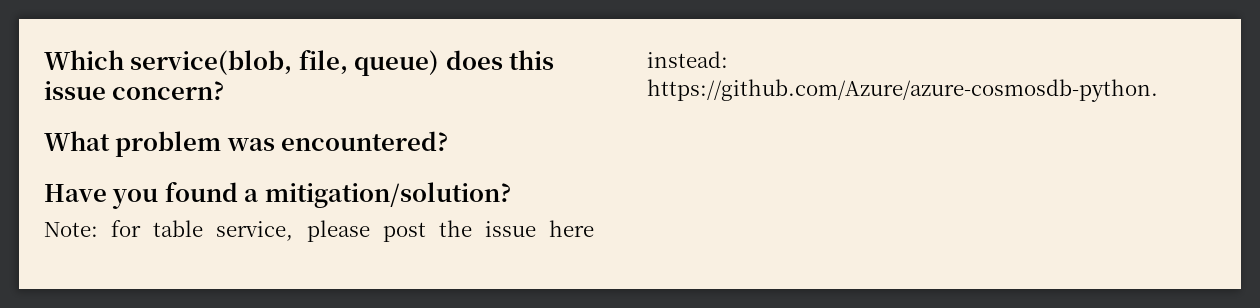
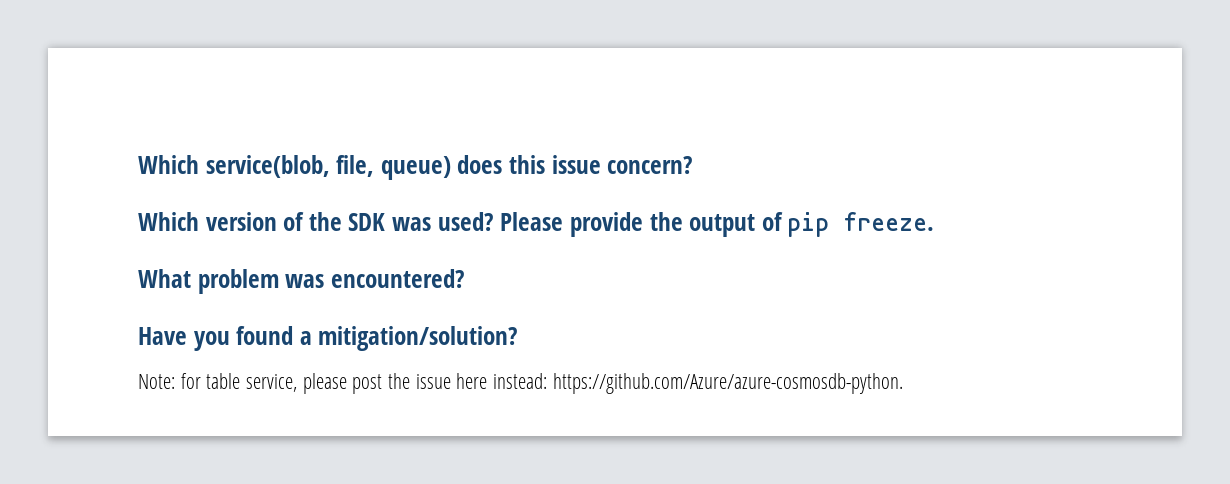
+ Which version of the SDK was used? Please provide the output of pip freeze.

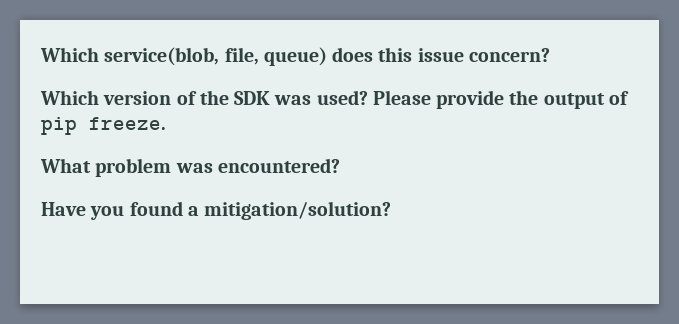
- Note: for table service, please post the issue here instead: https://github.com/Azure/azure-cosmosdb-python.

